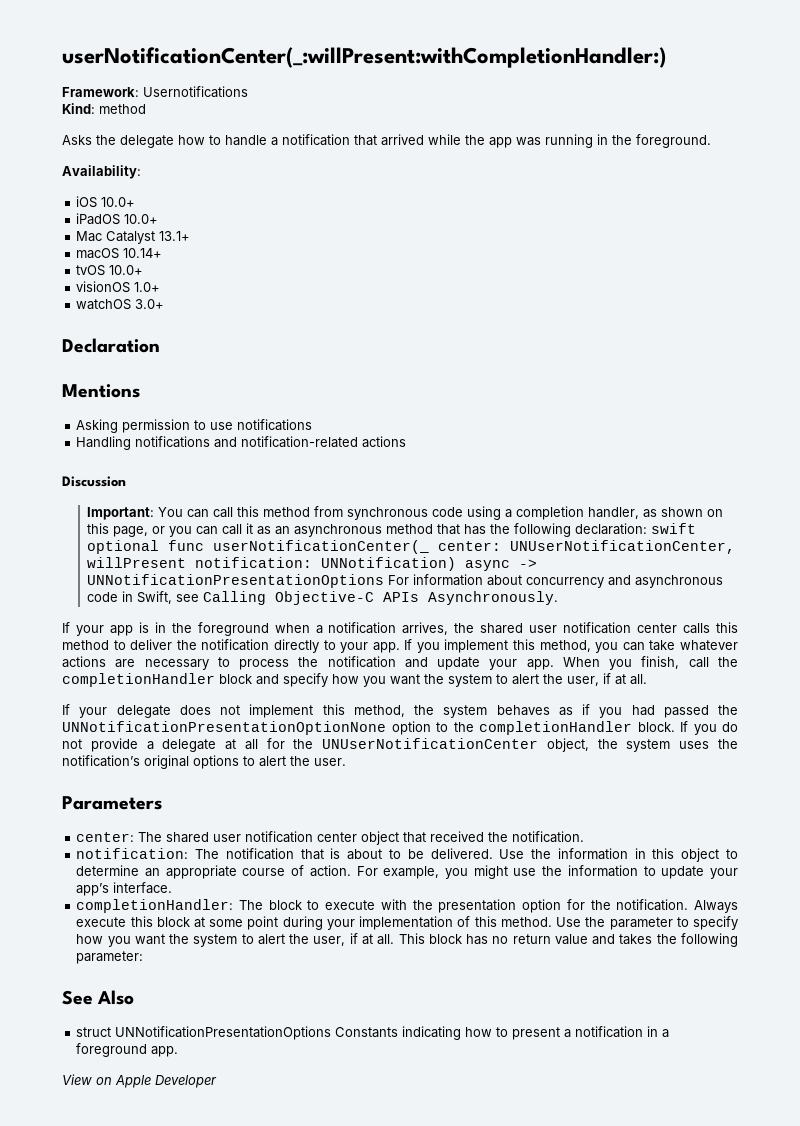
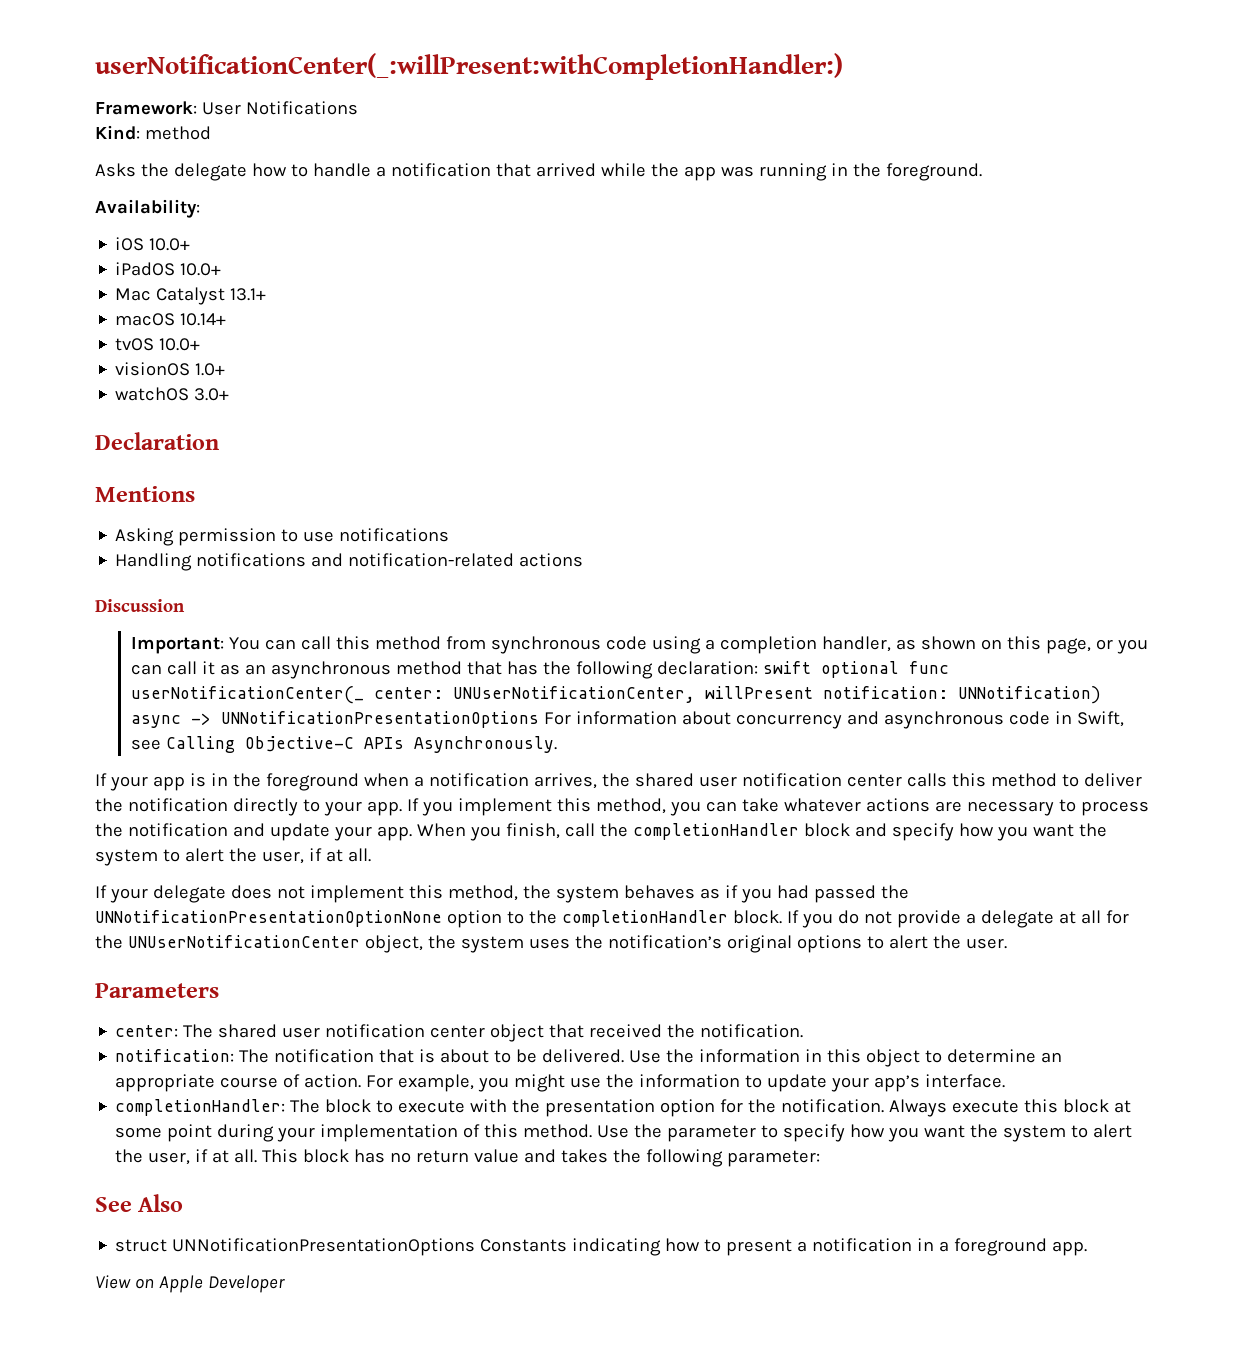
- Framework: Usernotifications
+ Framework: User Notifications

